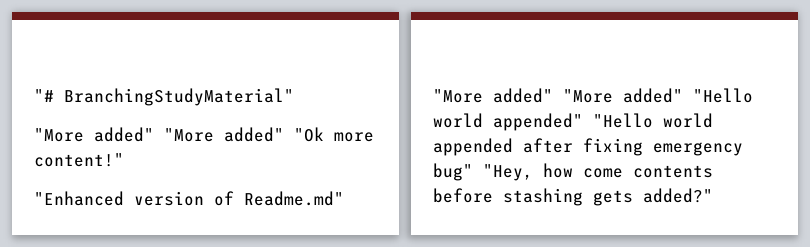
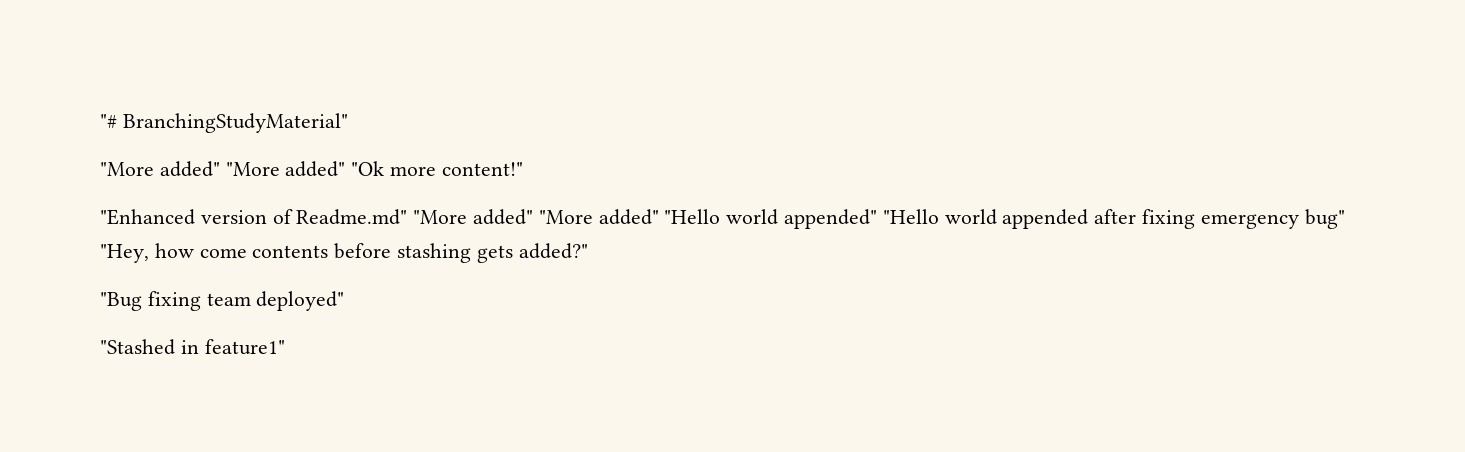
+ "Bug fixing team deployed"
+ "Stashed in feature1"

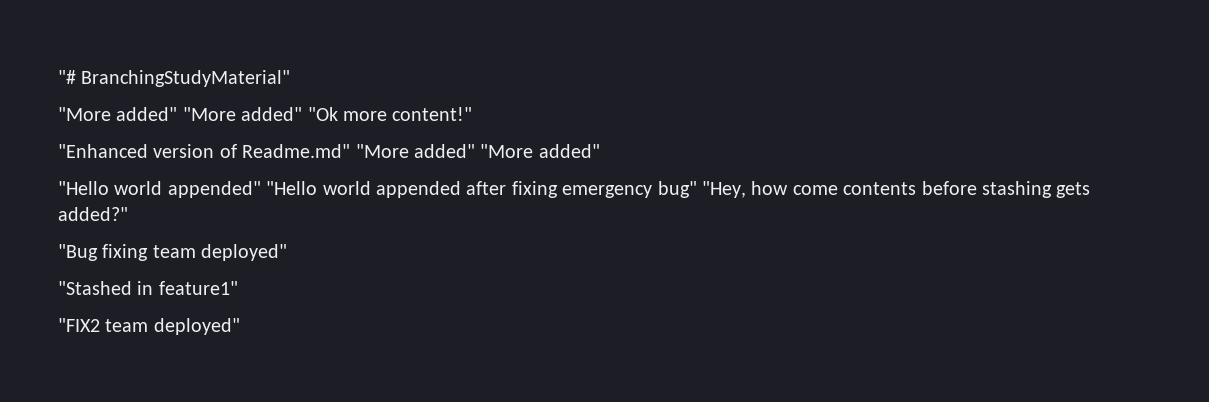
- "Enhanced version of Readme.md" "More added" "More added" "Hello world appended" "Hello world appended after fixing emergency bug" "Hey, how come contents before stashing gets added?"
+ "Enhanced version of Readme.md" "More added" "More added"
+ "Hello world appended" "Hello world appended after fixing emergency bug" "Hey, how come contents before stashing gets added?"
+ "FIX2 team deployed"

